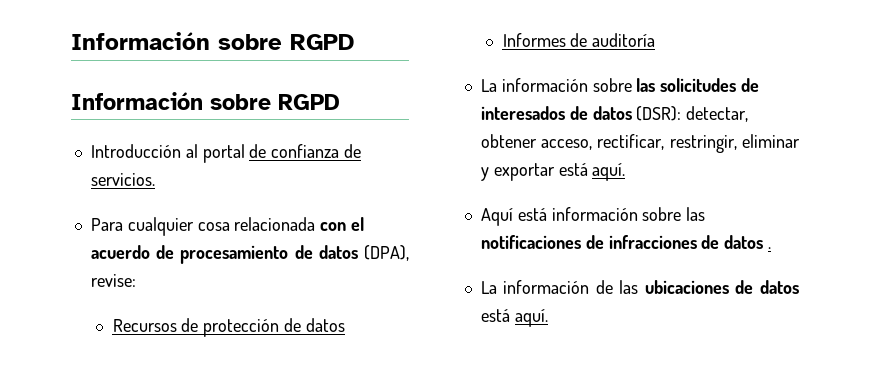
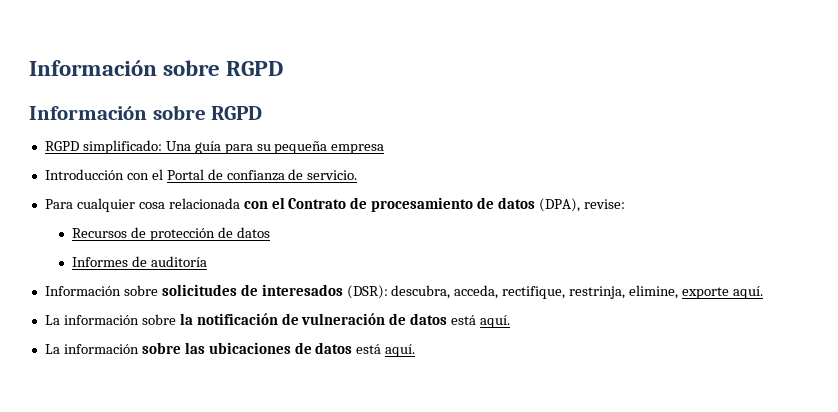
- Introducción al portal de confianza de servicios.
+ RGPD simplificado: Una guía para su pequeña empresa
+ Introducción con el Portal de confianza de servicio.
- Para cualquier cosa relacionada con el acuerdo de procesamiento de datos (DPA), revise:
+ Para cualquier cosa relacionada con el Contrato de procesamiento de datos (DPA), revise:
- La información sobre las solicitudes de interesados de datos (DSR): detectar, obtener acceso, rectificar, restringir, eliminar y exportar está aquí.
+ Información sobre solicitudes de interesados (DSR): descubra, acceda, rectifique, restrinja, elimine, exporte aquí.
+ La información sobre la notificación de vulneración de datos está aquí.
- Aquí está información sobre las notificaciones de infracciones de datos .
- La información de las ubicaciones de datos está aquí.
+ La información sobre las ubicaciones de datos está aquí.

